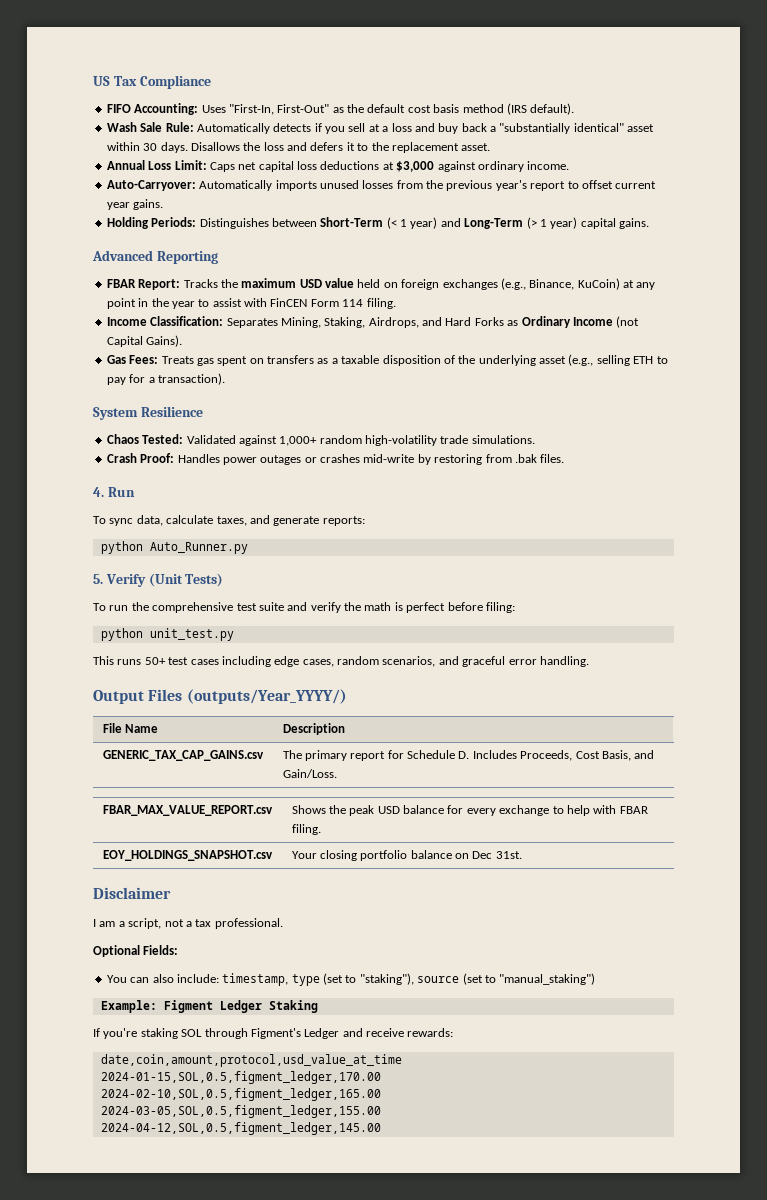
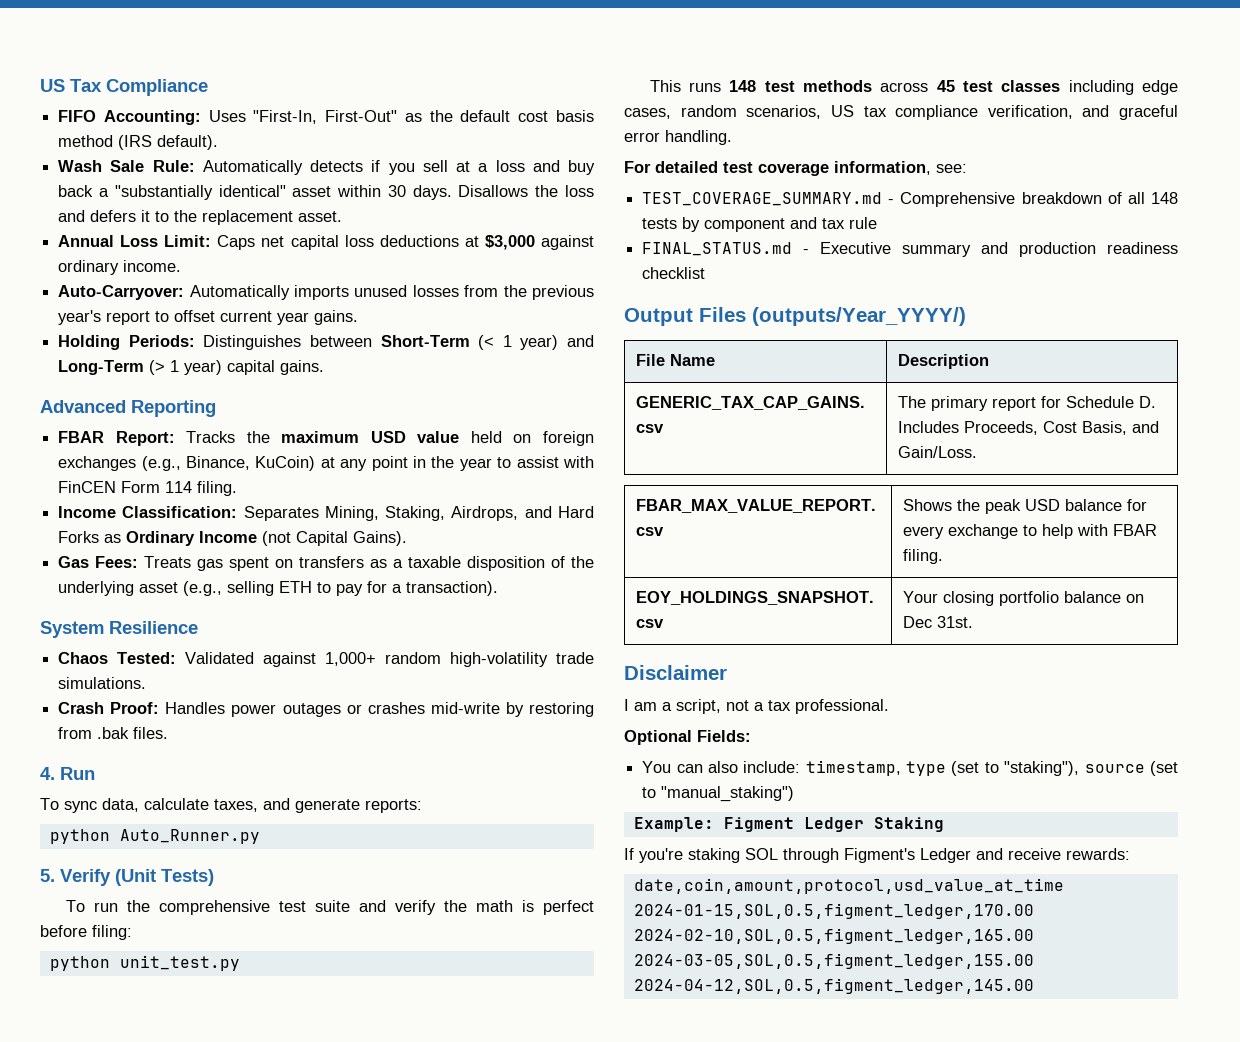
- This runs 50+ test cases including edge cases, random scenarios, and graceful error handling.
+ This runs 148 test methods across 45 test classes including edge cases, random scenarios, US tax compliance verification, and graceful error handling.
+ For detailed test coverage information, see:
+ TEST_COVERAGE_SUMMARY.md - Comprehensive breakdown of all 148 tests by component and tax rule
+ FINAL_STATUS.md - Executive summary and production readiness checklist

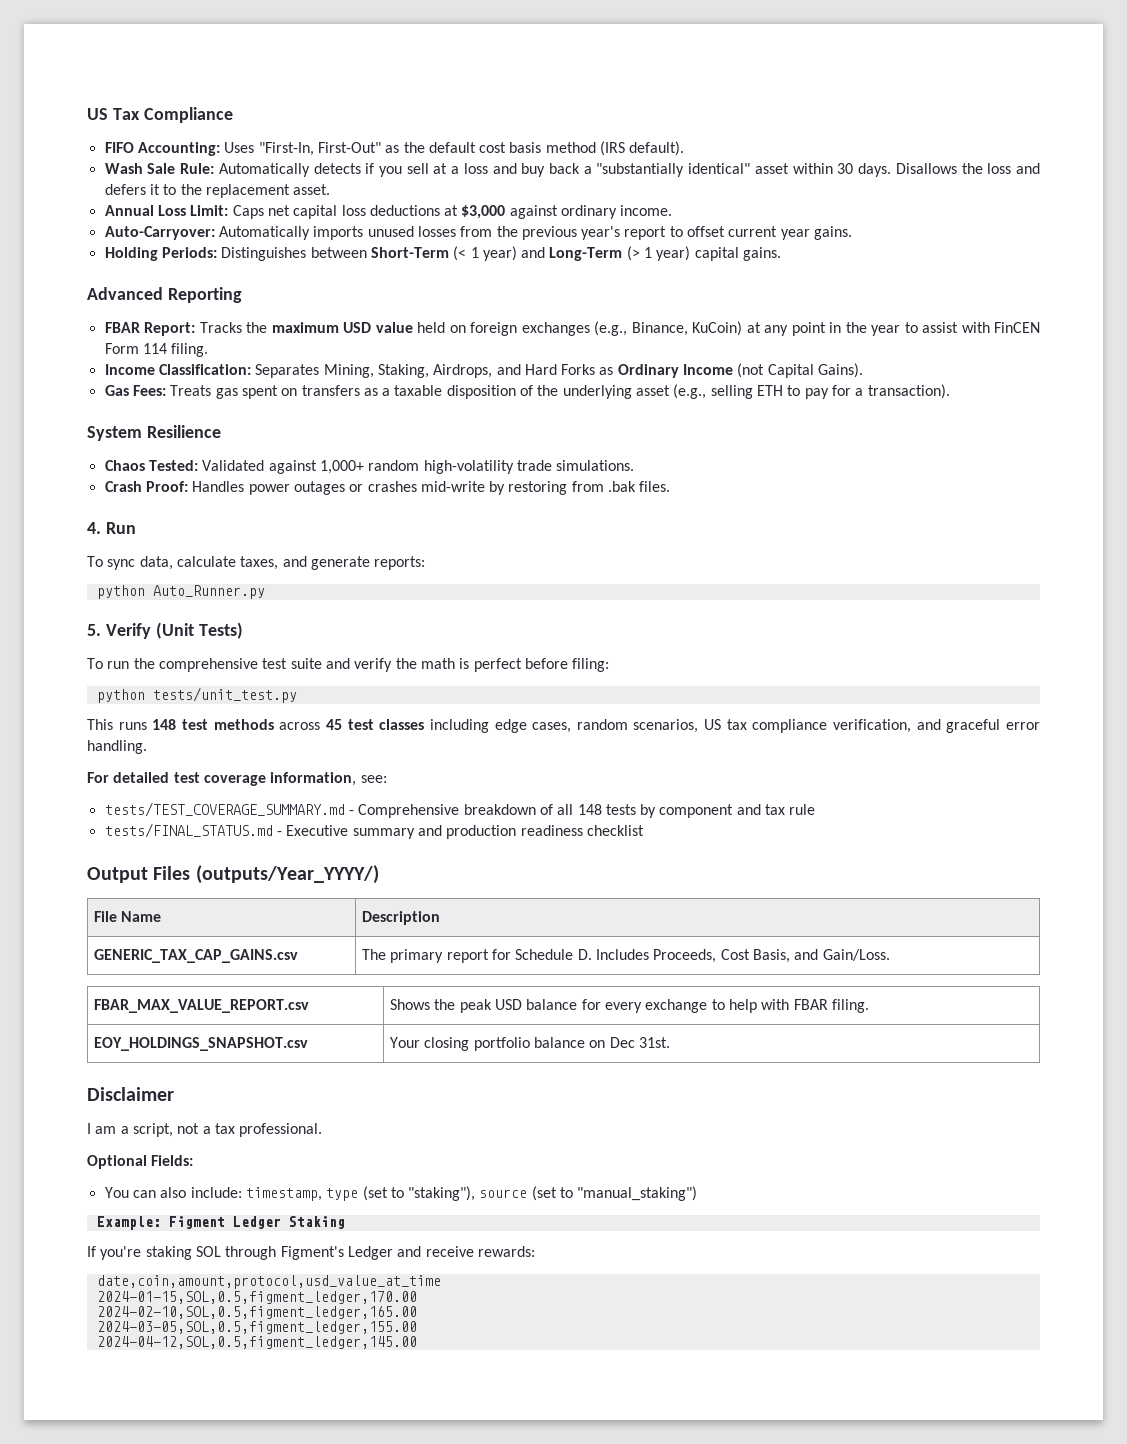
- python unit_test.py
+ python tests/unit_test.py
- TEST_COVERAGE_SUMMARY.md - Comprehensive breakdown of all 148 tests by component and tax rule
+ tests/TEST_COVERAGE_SUMMARY.md - Comprehensive breakdown of all 148 tests by component and tax rule
- FINAL_STATUS.md - Executive summary and production readiness checklist
+ tests/FINAL_STATUS.md - Executive summary and production readiness checklist

